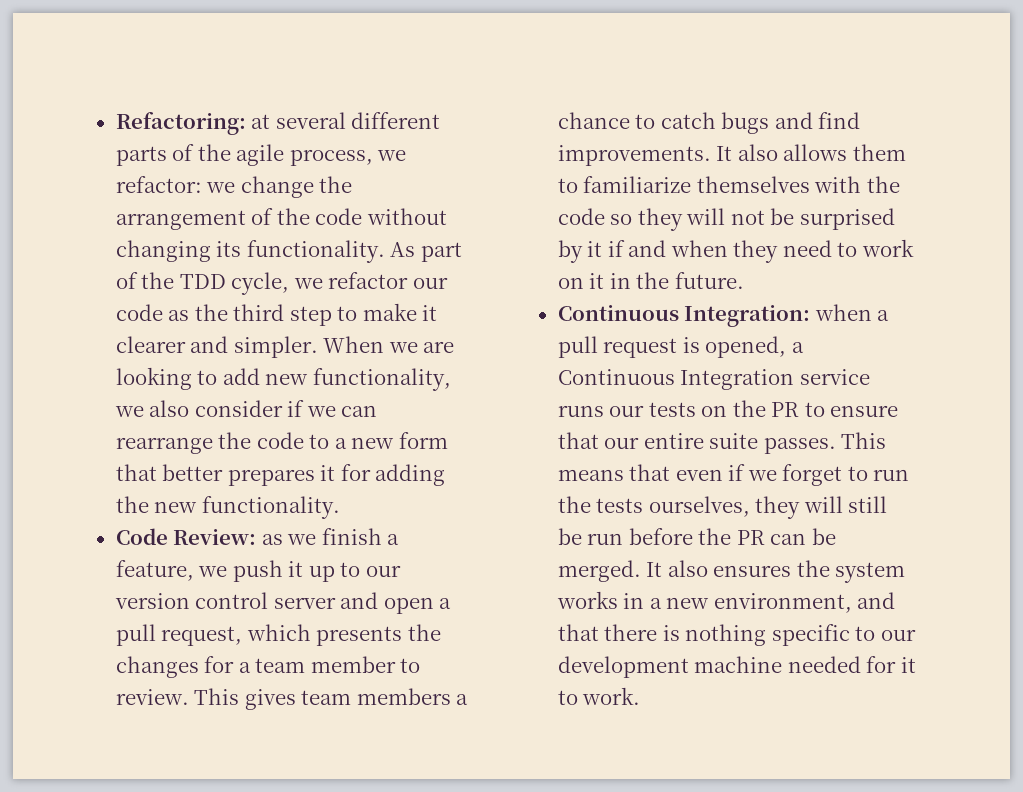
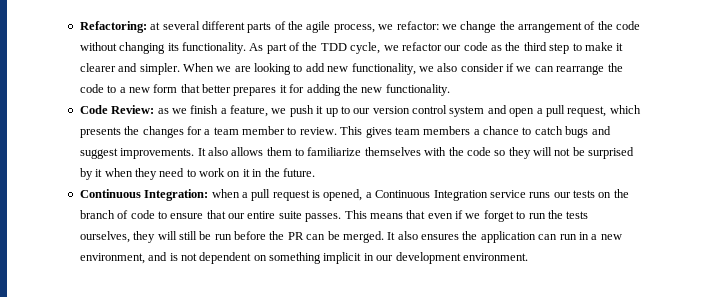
- Code Review: as we finish a feature, we push it up to our version control server and open a pull request, which presents the changes for a team member to review.
+ Code Review: as we finish a feature, we push it up to our version control system and open a pull request, which presents the changes for a team member to review.
- This gives team members a chance to catch bugs and find improvements.
+ This gives team members a chance to catch bugs and suggest improvements.
- It also allows them to familiarize themselves with the code so they will not be surprised by it if and when they need to work on it in the future.
+ It also allows them to familiarize themselves with the code so they will not be surprised by it when they need to work on it in the future.
- Continuous Integration: when a pull request is opened, a Continuous Integration service runs our tests on the PR to ensure that our entire suite passes.
+ Continuous Integration: when a pull request is opened, a Continuous Integration service runs our tests on the branch of code to ensure that our entire suite passes.
- It also ensures the system works in a new environment, and that there is nothing specific to our development machine needed for it to work.
+ It also ensures the application can run in a new environment, and is not dependent on something implicit in our development environment.

